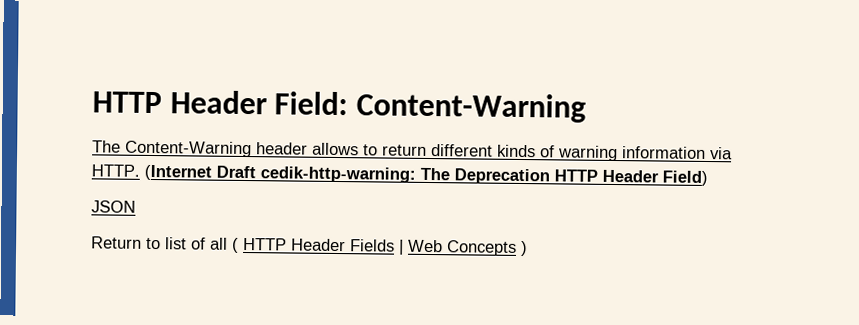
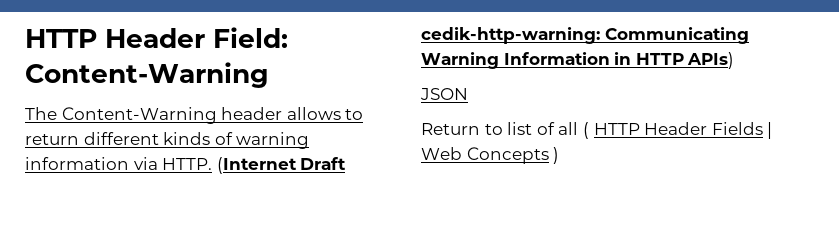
- (Internet Draft cedik-http-warning: The Deprecation HTTP Header Field)
+ (Internet Draft cedik-http-warning: Communicating Warning Information in HTTP APIs)

